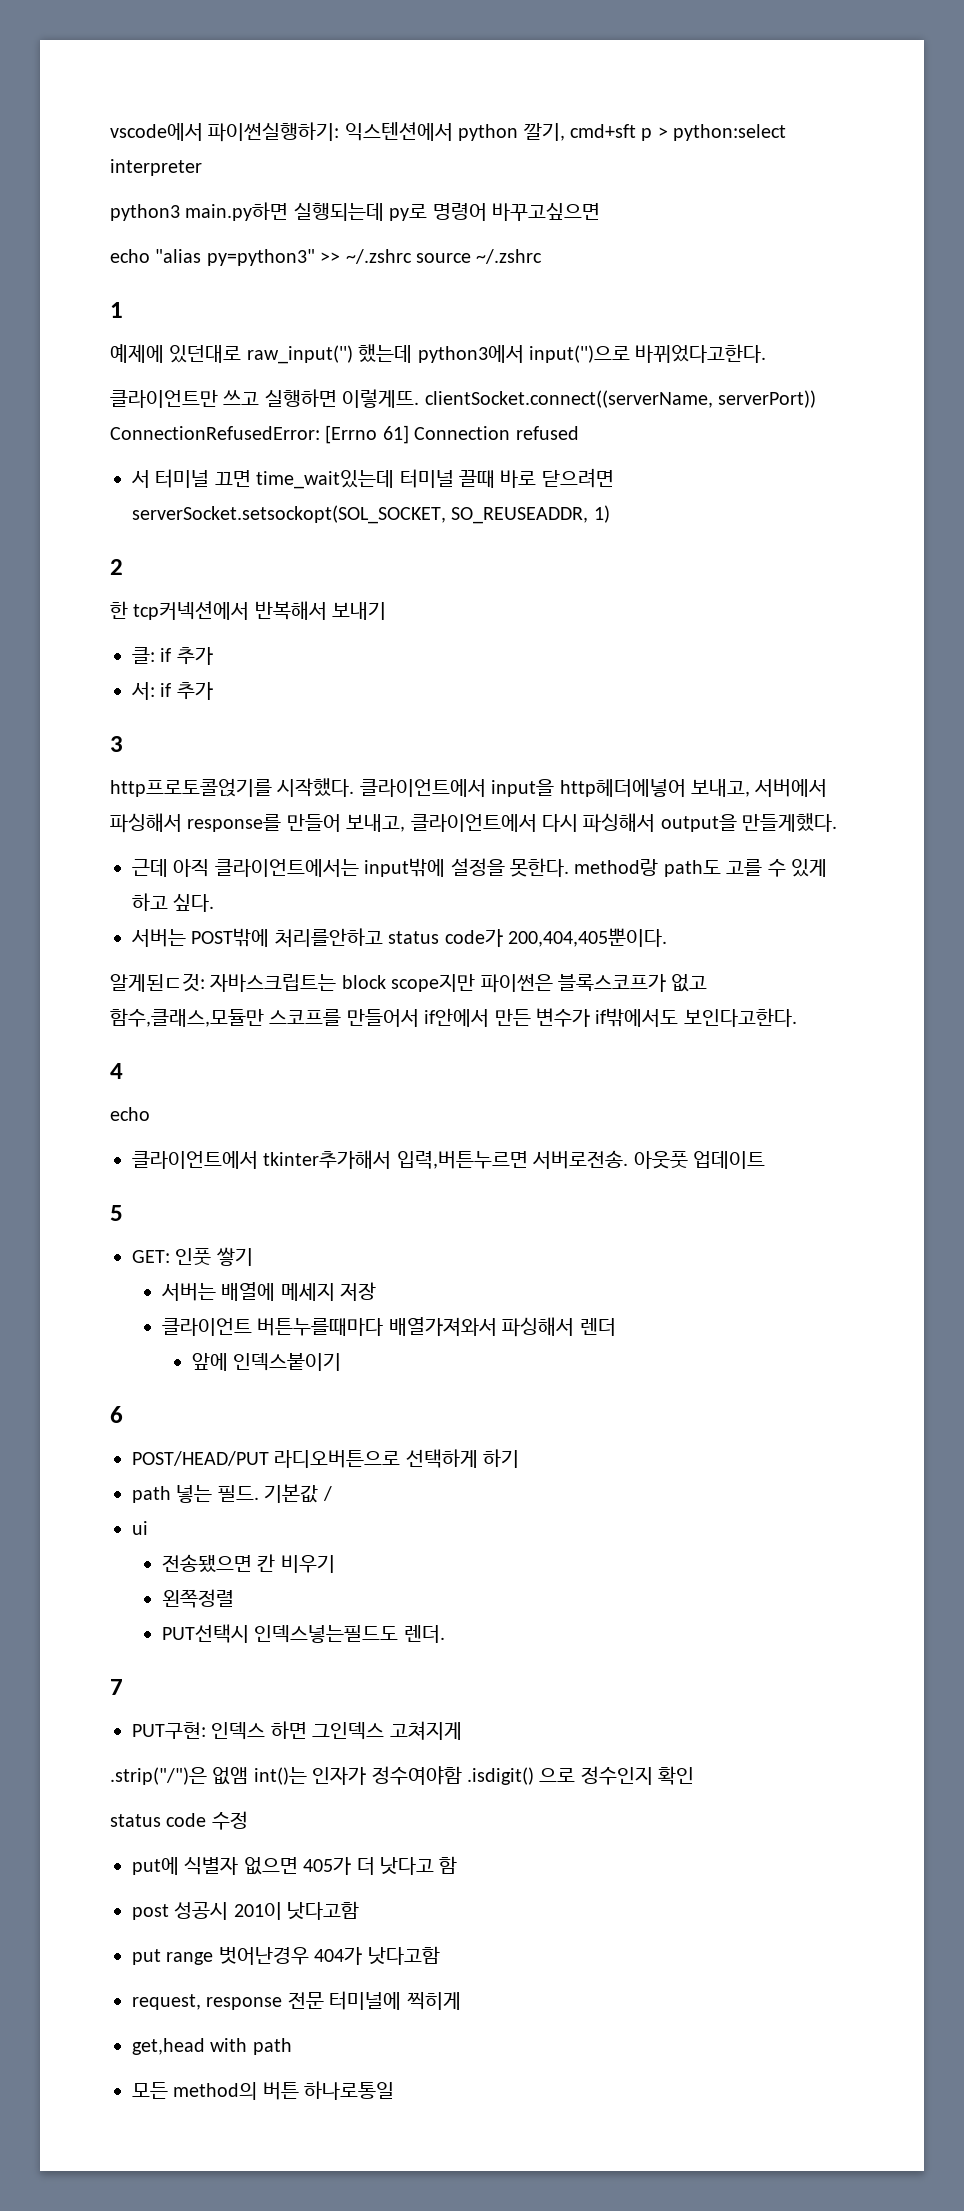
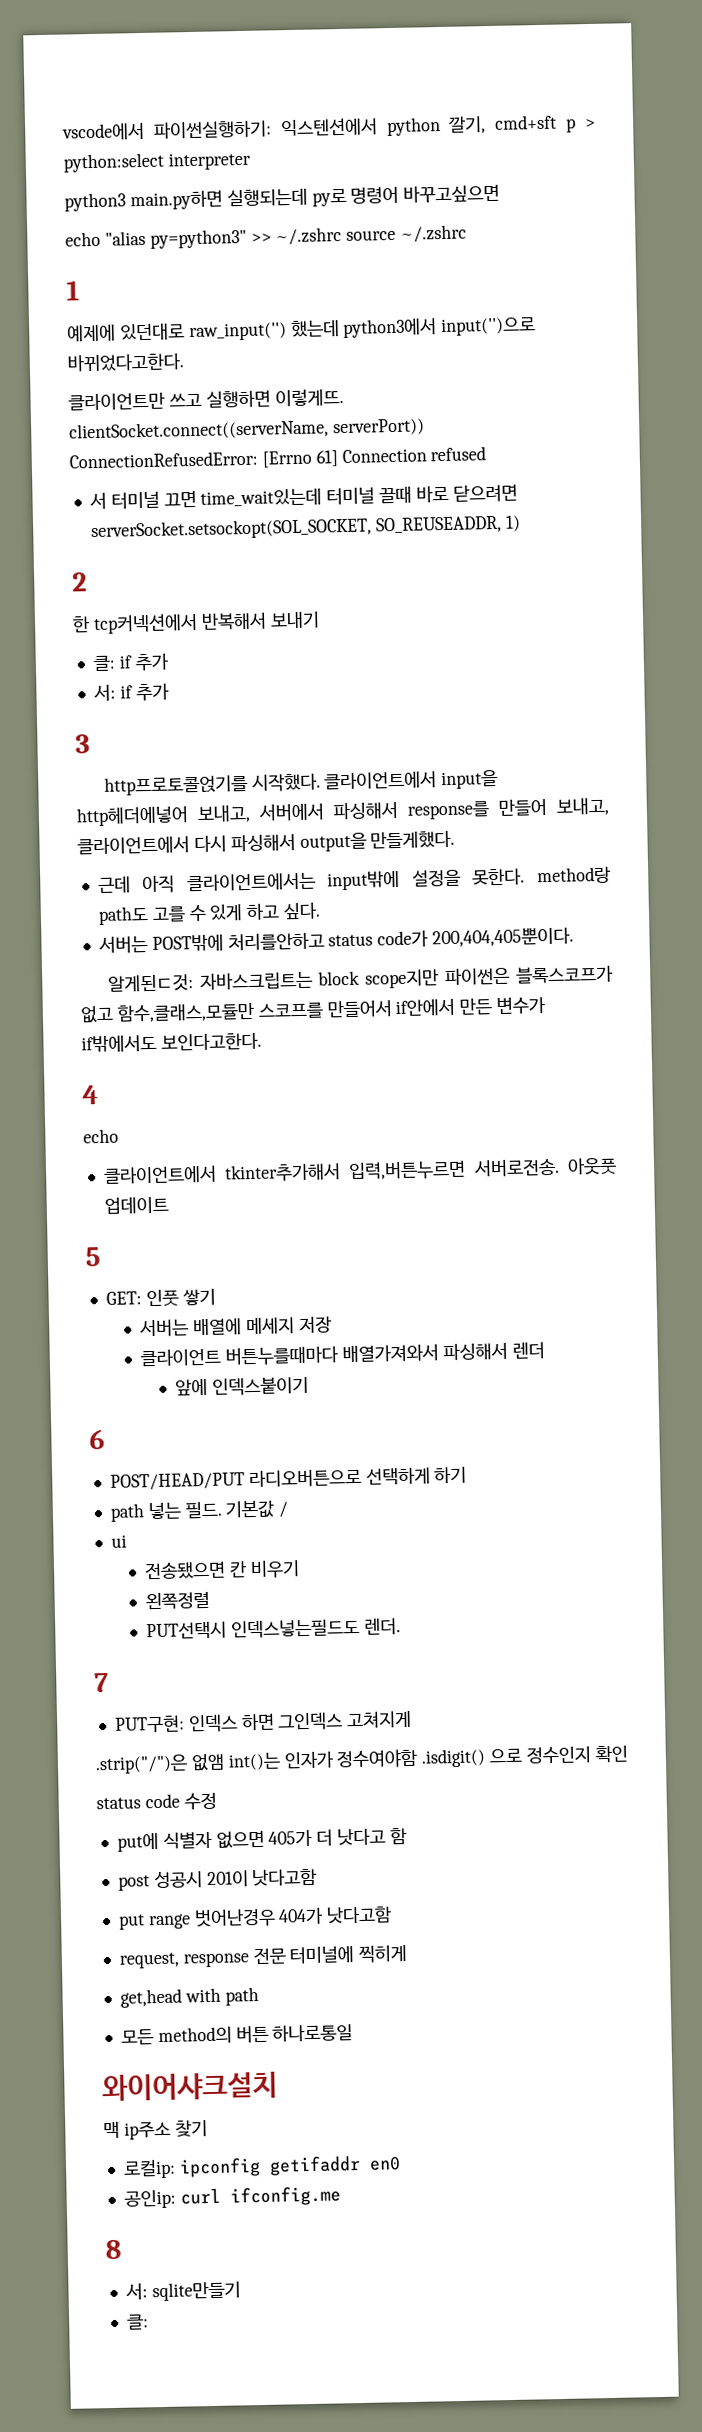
+ 와이어샤크설치
+ 맥 ip주소 찾기
+ 로컬ip: ipconfig getifaddr en0
+ 공인ip: curl ifconfig.me
+ 8
+ 서: sqlite만들기
+ 클:

